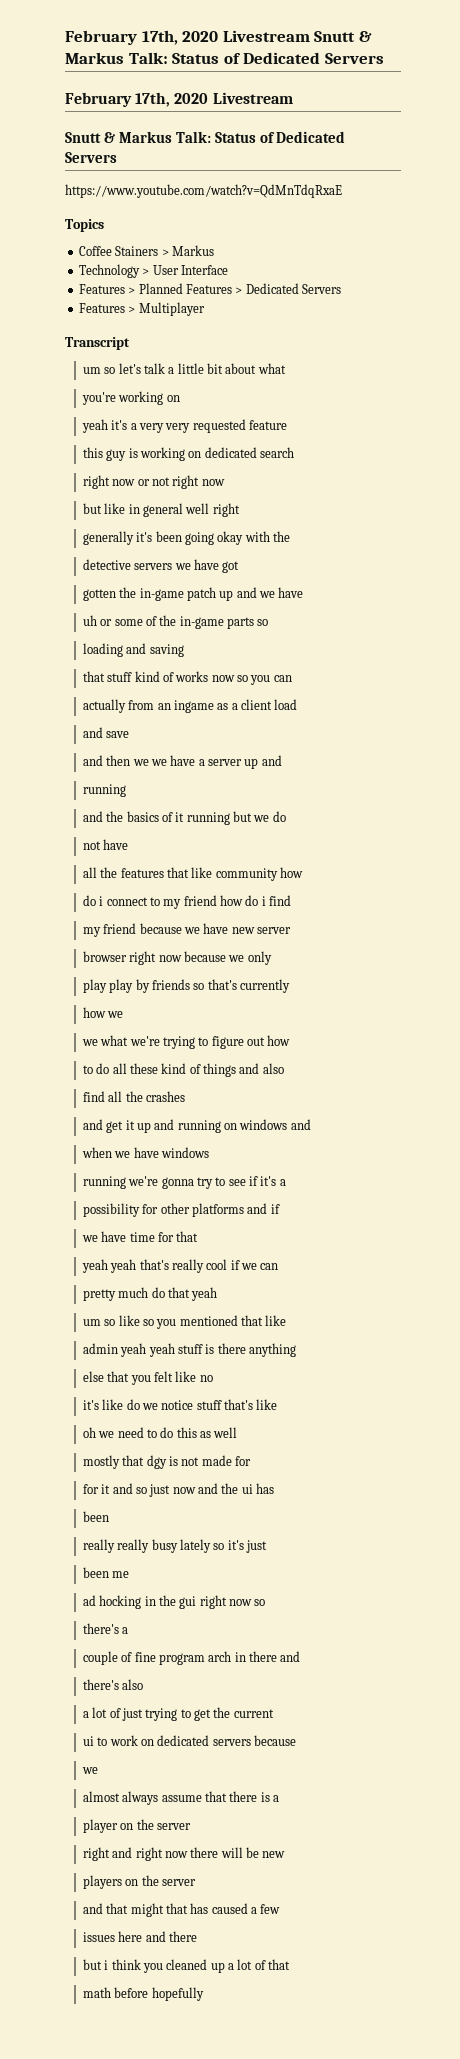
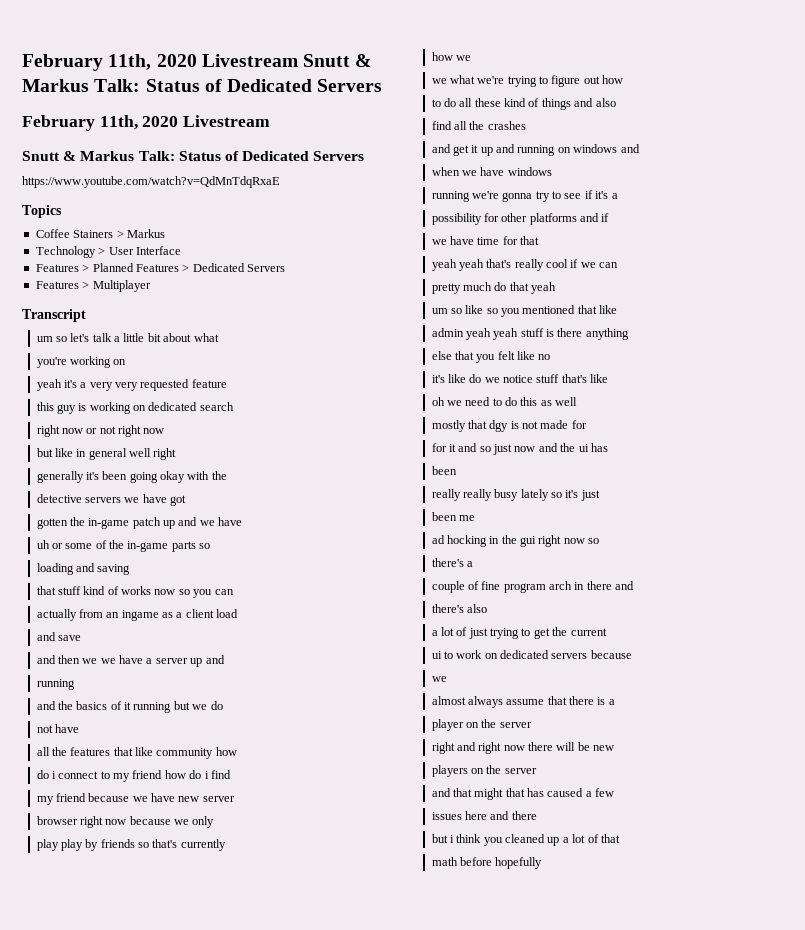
- February 17th, 2020 Livestream Snutt & Markus Talk: Status of Dedicated Servers
- February 17th, 2020 Livestream
+ February 11th, 2020 Livestream Snutt & Markus Talk: Status of Dedicated Servers
+ February 11th, 2020 Livestream

